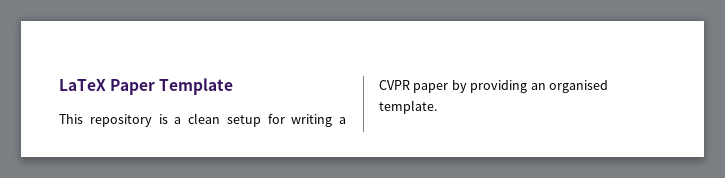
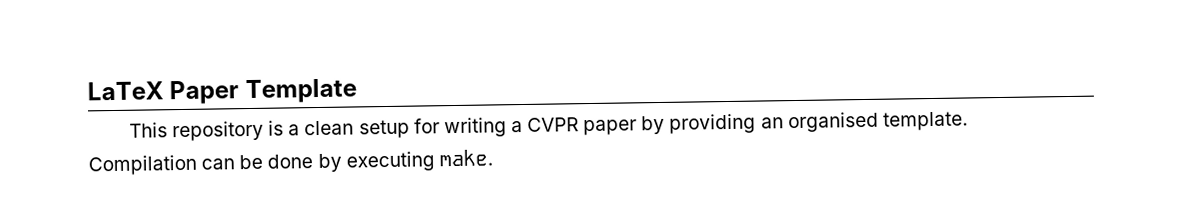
+ Compilation can be done by executing make.

